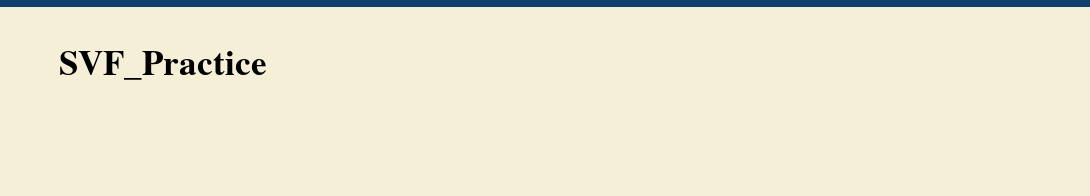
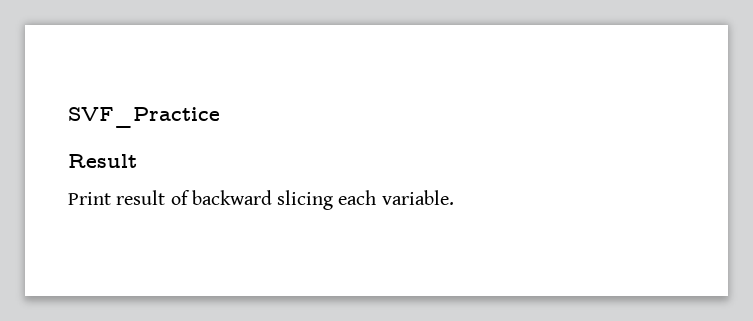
+ Result
+ Print result of backward slicing each variable.

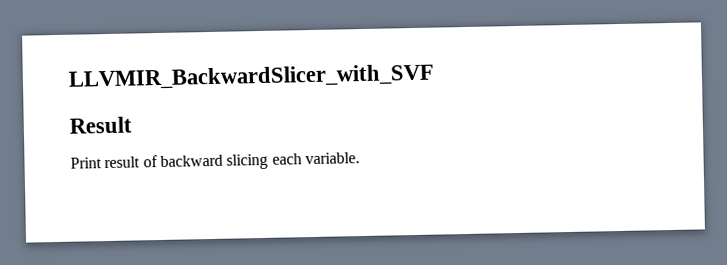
- SVF_Practice
+ LLVMIR_BackwardSlicer_with_SVF

